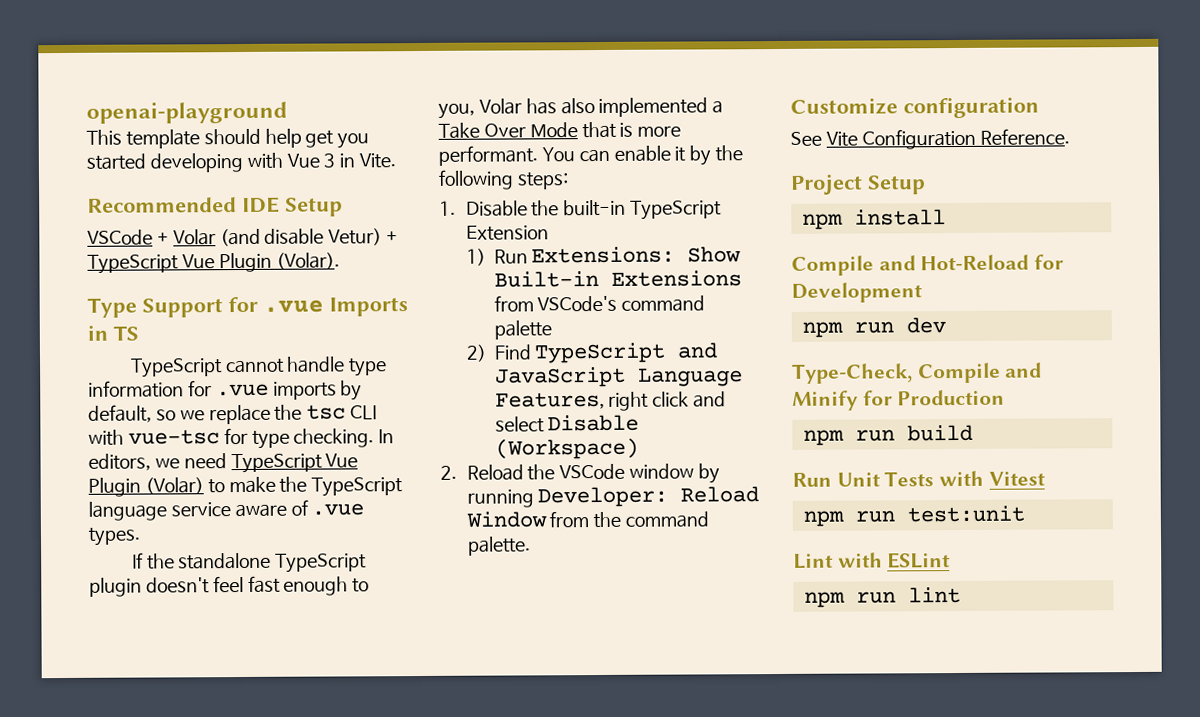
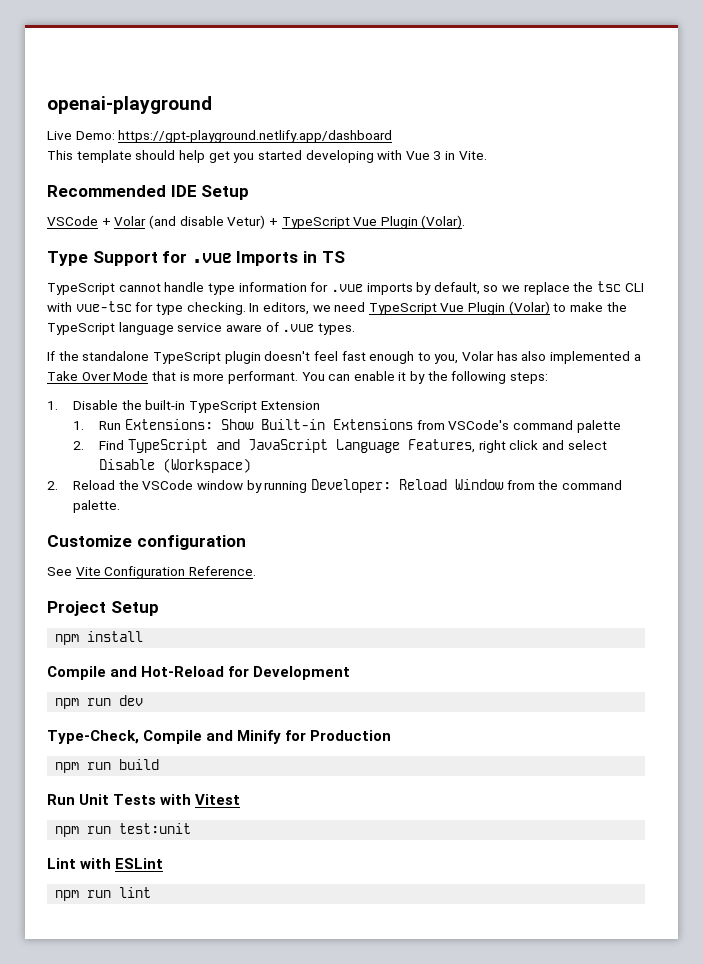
+ Live Demo: https://gpt-playground.netlify.app/dashboard
- 1) Run Extensions: Show Built-in Extensions from VSCode's command palette
+ 1. Run Extensions: Show Built-in Extensions from VSCode's command palette
- 2) Find TypeScript and JavaScript Language Features, right click and select Disable (Workspace)
+ 2. Find TypeScript and JavaScript Language Features, right click and select Disable (Workspace)

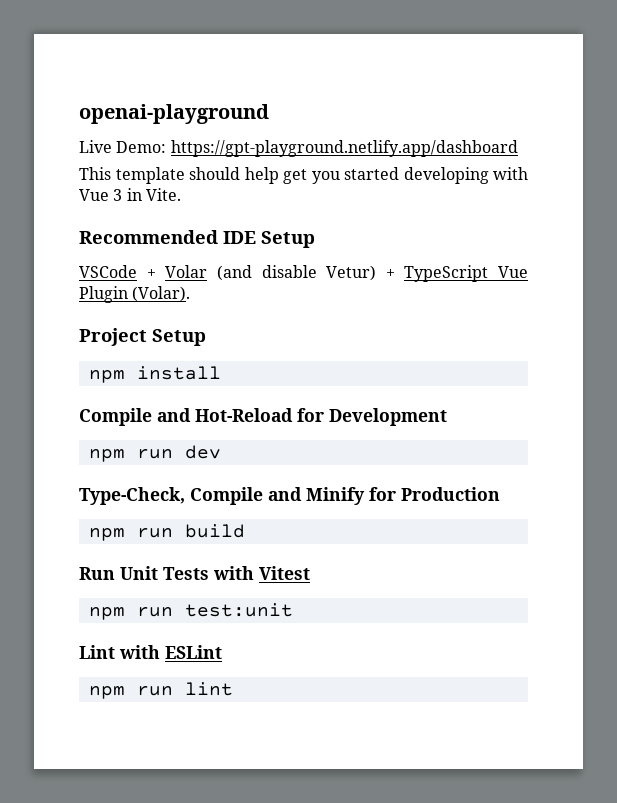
- Type Support for .vue Imports in TS
- TypeScript cannot handle type information for .vue imports by default, so we replace the tsc CLI with vue-tsc for type checking. In editors, we need TypeScript Vue Plugin (Volar) to make the TypeScript language service aware of .vue types.
- If the standalone TypeScript plugin doesn't feel fast enough to you, Volar has also implemented a Take Over Mode that is more performant. You can enable it by the following steps:
- 1. Disable the built-in TypeScript Extension
- 1. Run Extensions: Show Built-in Extensions from VSCode's command palette
- 2. Find TypeScript and JavaScript Language Features, right click and select Disable (Workspace)
- 2. Reload the VSCode window by running Developer: Reload Window from the command palette.
- Customize configuration
- See Vite Configuration Reference.

